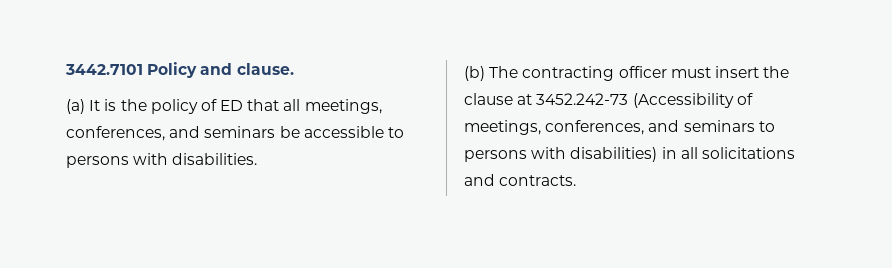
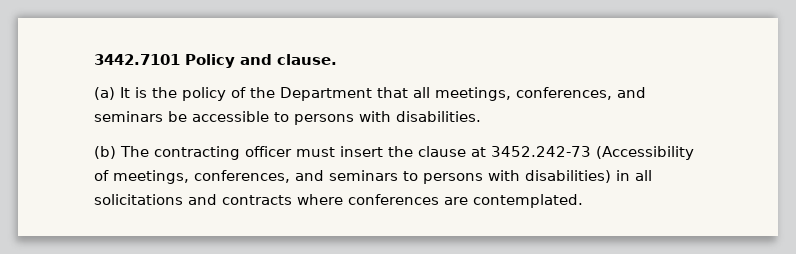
- (a) It is the policy of ED that all meetings, conferences, and seminars be accessible to persons with disabilities.
+ (a) It is the policy of the Department that all meetings, conferences, and seminars be accessible to persons with disabilities.
- (b) The contracting officer must insert the clause at 3452.242-73 (Accessibility of meetings, conferences, and seminars to persons with disabilities) in all solicitations and contracts.
+ (b) The contracting officer must insert the clause at 3452.242-73 (Accessibility of meetings, conferences, and seminars to persons with disabilities) in all solicitations and contracts where conferences are contemplated.

